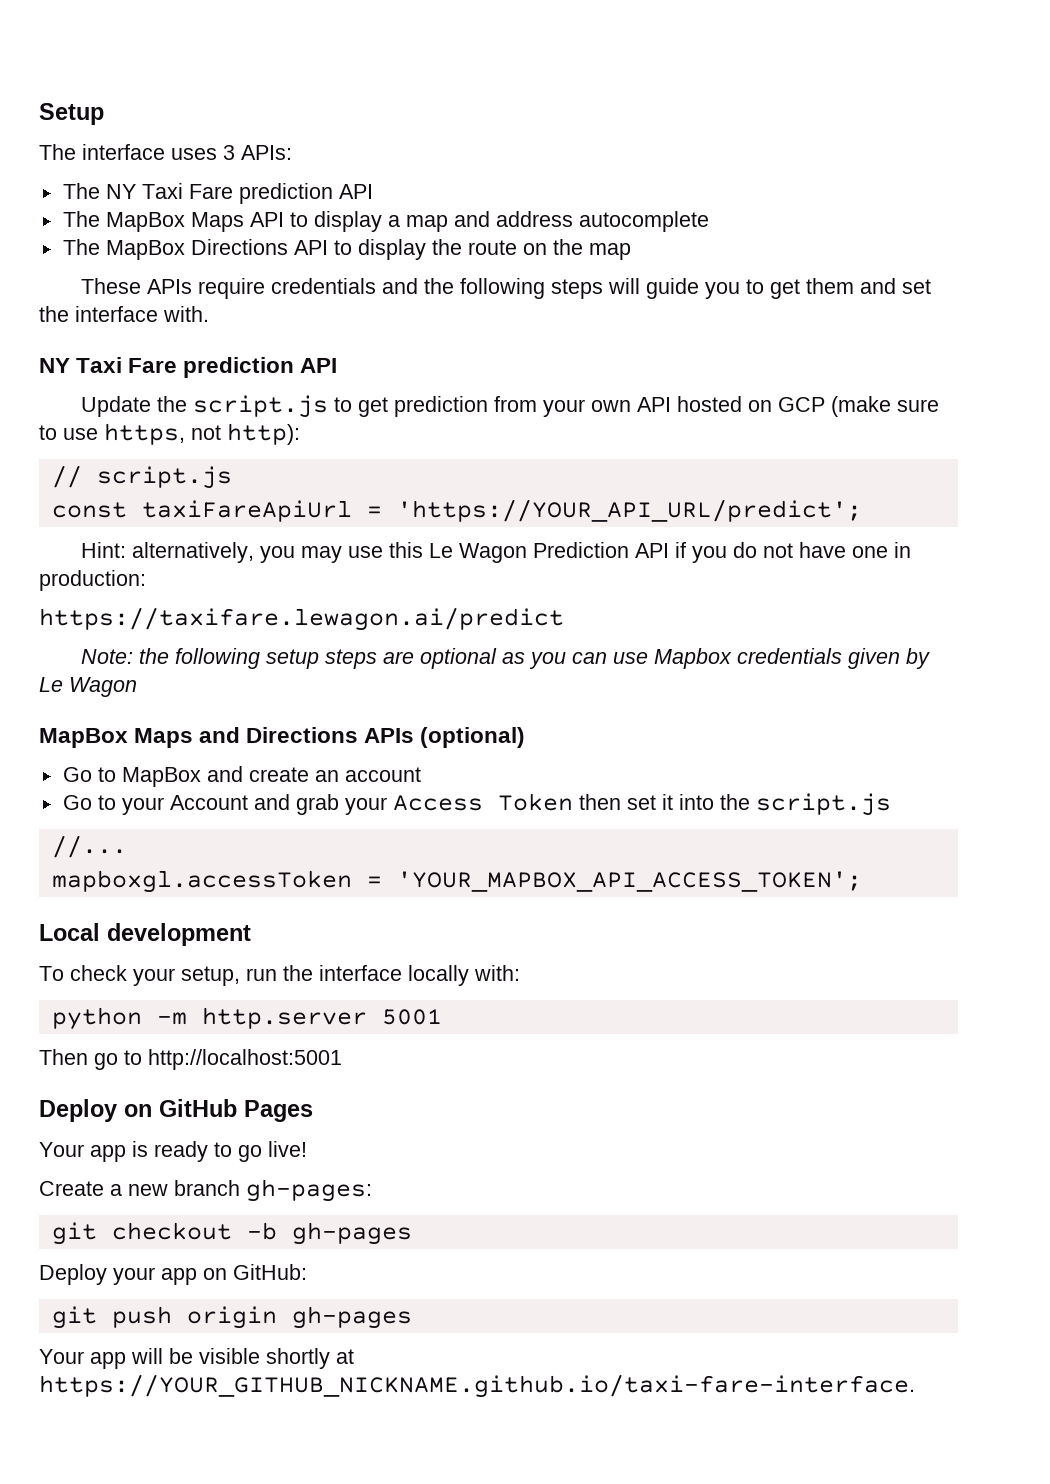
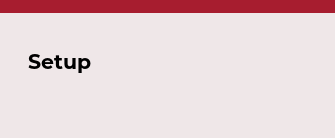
- The interface uses 3 APIs:
- The NY Taxi Fare prediction API
- The MapBox Maps API to display a map and address autocomplete
- The MapBox Directions API to display the route on the map
- These APIs require credentials and the following steps will guide you to get them and set the interface with.
- NY Taxi Fare prediction API
- Update the script.js to get prediction from your own API hosted on GCP (make sure to use https, not http):
- // script.js
- const taxiFareApiUrl = 'https://YOUR_API_URL/predict';
- Hint: alternatively, you may use this Le Wagon Prediction API if you do not have one in production:
- https://taxifare.lewagon.ai/predict
- Note: the following setup steps are optional as you can use Mapbox credentials given by Le Wagon
- MapBox Maps and Directions APIs (optional)
- Go to MapBox and create an account
- Go to your Account and grab your Access Token then set it into the script.js
- //...
- mapboxgl.accessToken = 'YOUR_MAPBOX_API_ACCESS_TOKEN';
- Local development
- To check your setup, run the interface locally with:
- python -m http.server 5001
- Then go to http://localhost:5001
- Deploy on GitHub Pages
- Your app is ready to go live!
- Create a new branch gh-pages:
- git checkout -b gh-pages
- Deploy your app on GitHub:
- git push origin gh-pages
- Your app will be visible shortly at https://YOUR_GITHUB_NICKNAME.github.io/taxi-fare-interface.

